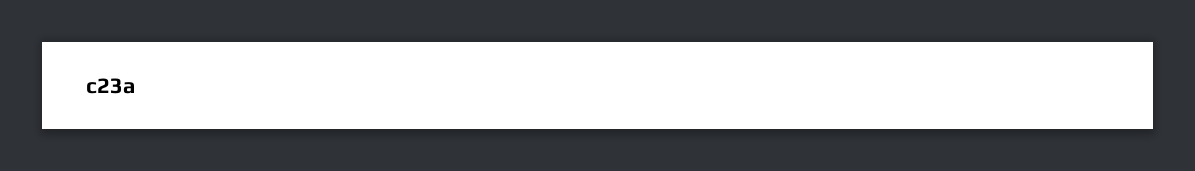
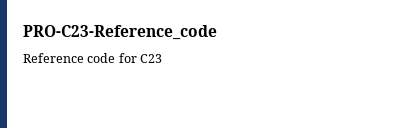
- c23a
+ PRO-C23-Reference_code
+ Reference code for C23

